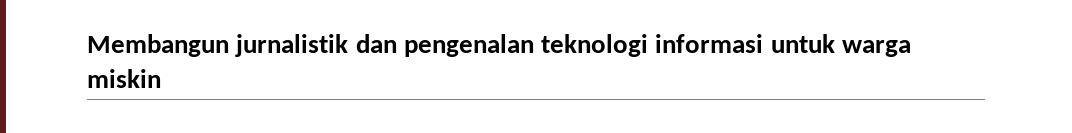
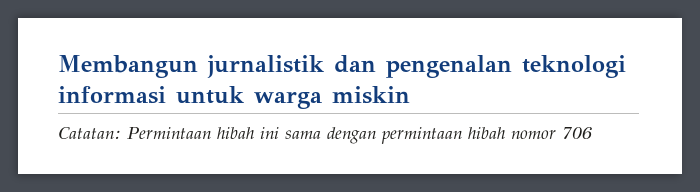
+ Catatan: Permintaan hibah ini sama dengan permintaan hibah nomor 706

